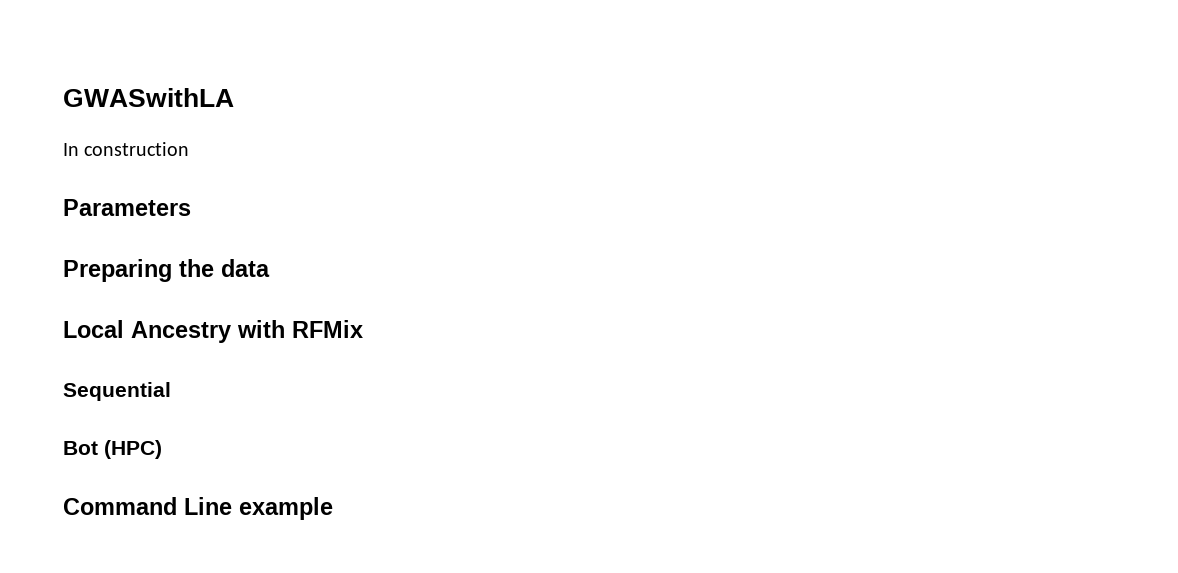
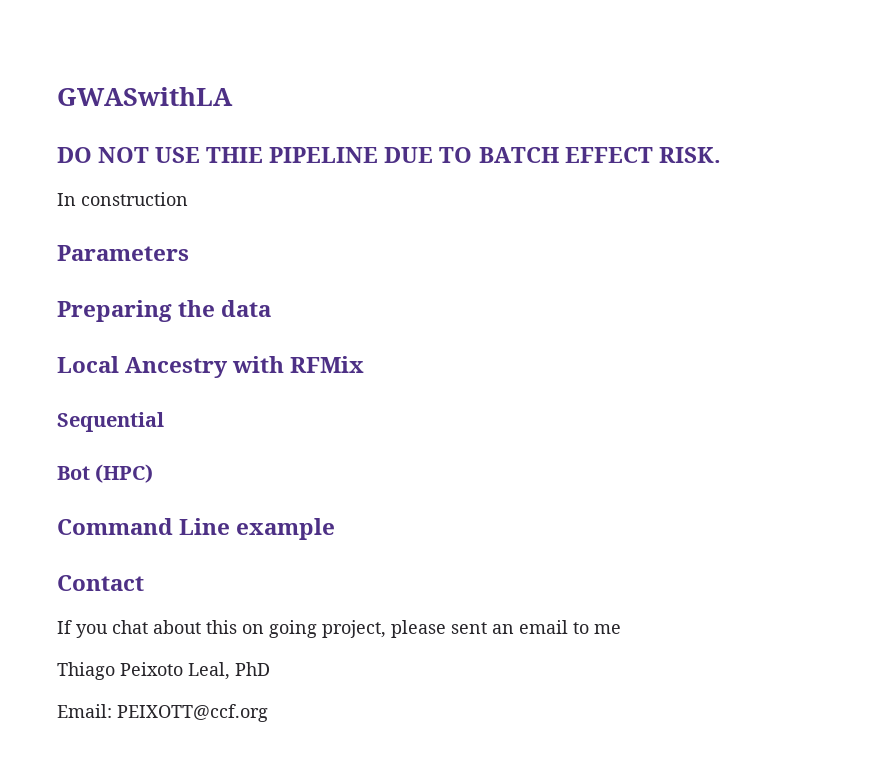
+ DO NOT USE THIE PIPELINE DUE TO BATCH EFFECT RISK.
+ Contact
+ If you chat about this on going project, please sent an email to me
+ Thiago Peixoto Leal, PhD
+ Email: PEIXOTT@ccf.org

